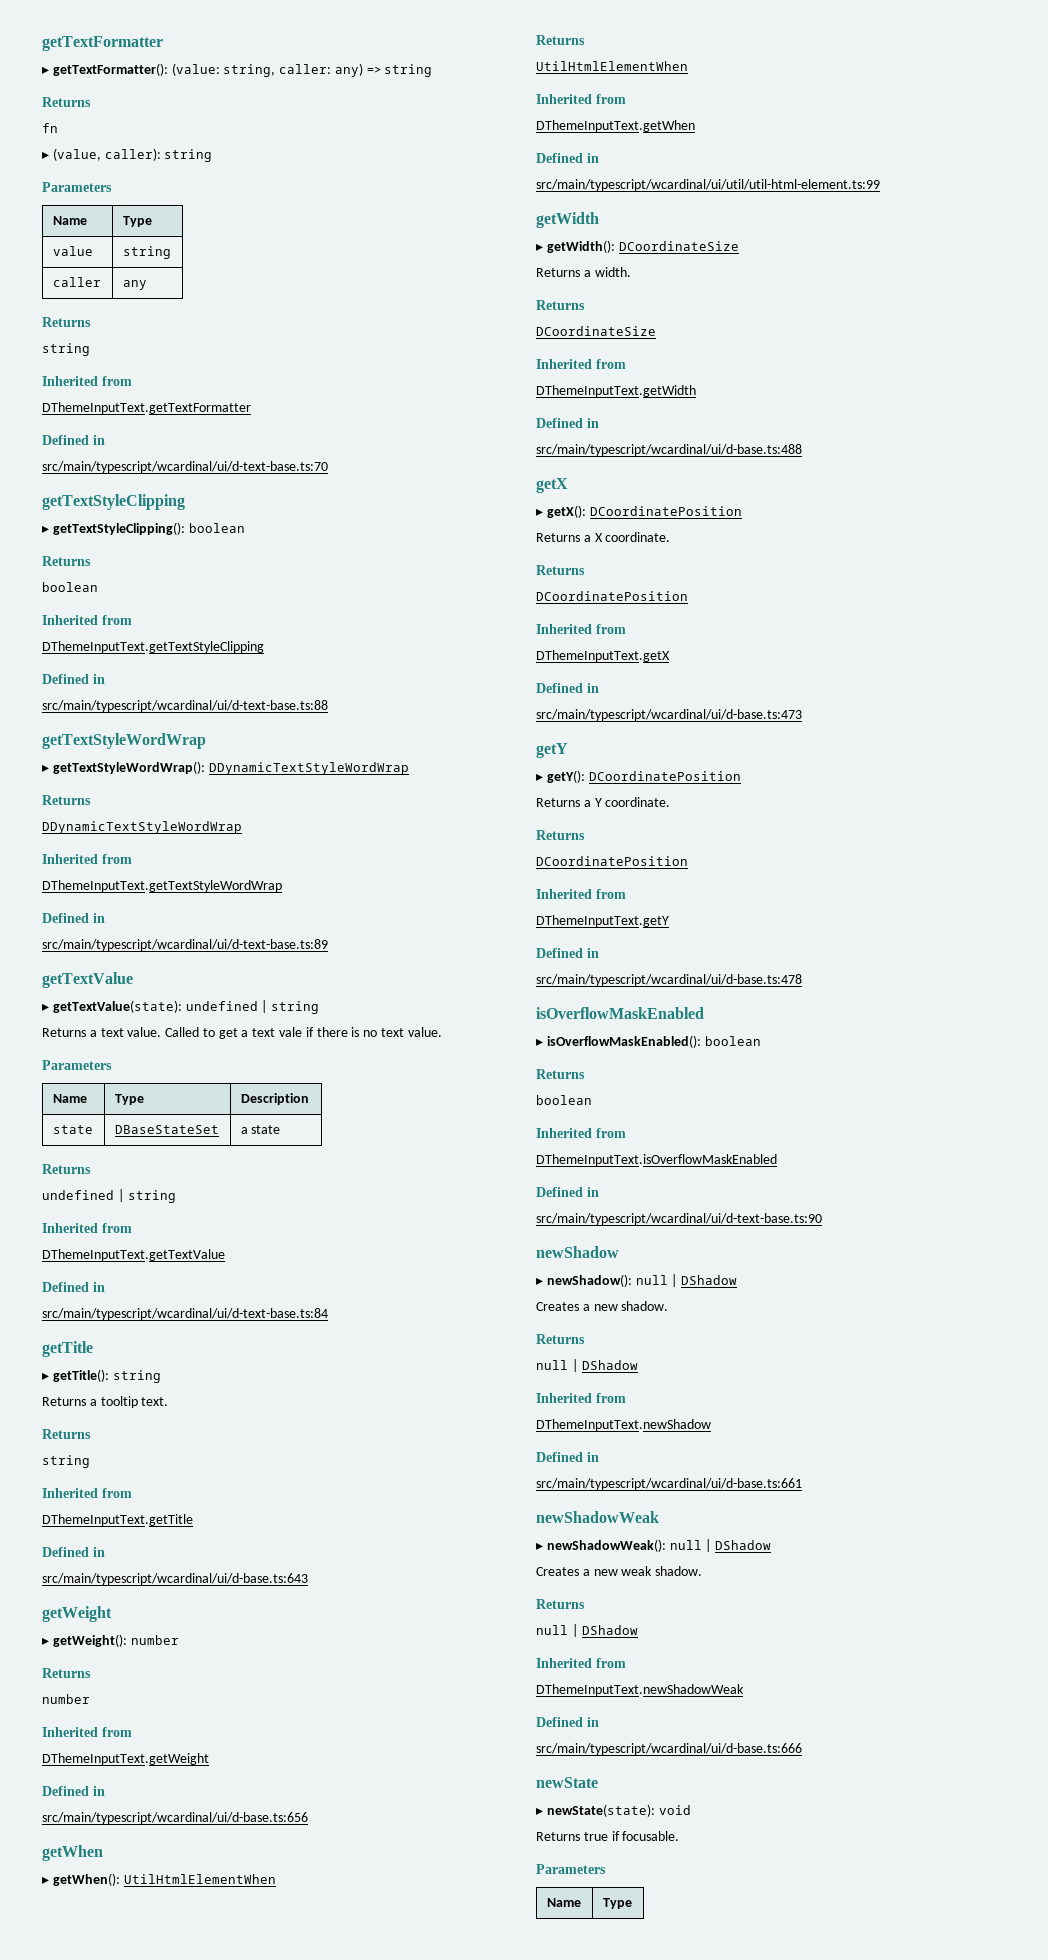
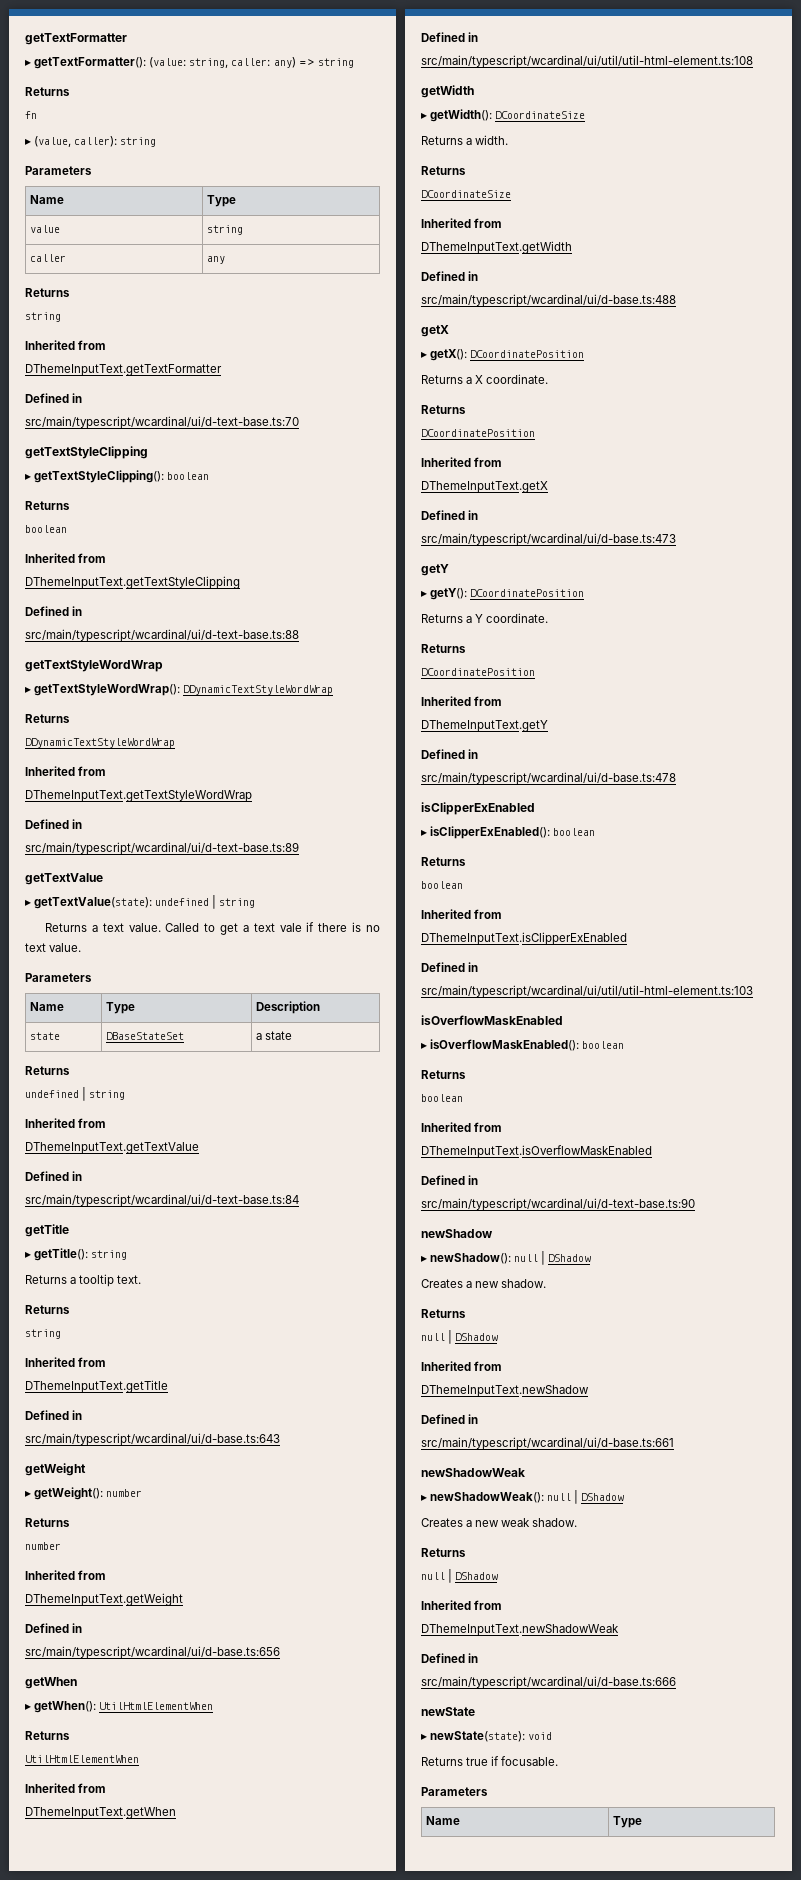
- src/main/typescript/wcardinal/ui/util/util-html-element.ts:99
+ src/main/typescript/wcardinal/ui/util/util-html-element.ts:108
+ isClipperExEnabled
+ ▸ isClipperExEnabled(): boolean
+ Returns
+ boolean
+ Inherited from
+ DThemeInputText.isClipperExEnabled
+ Defined in
+ src/main/typescript/wcardinal/ui/util/util-html-element.ts:103

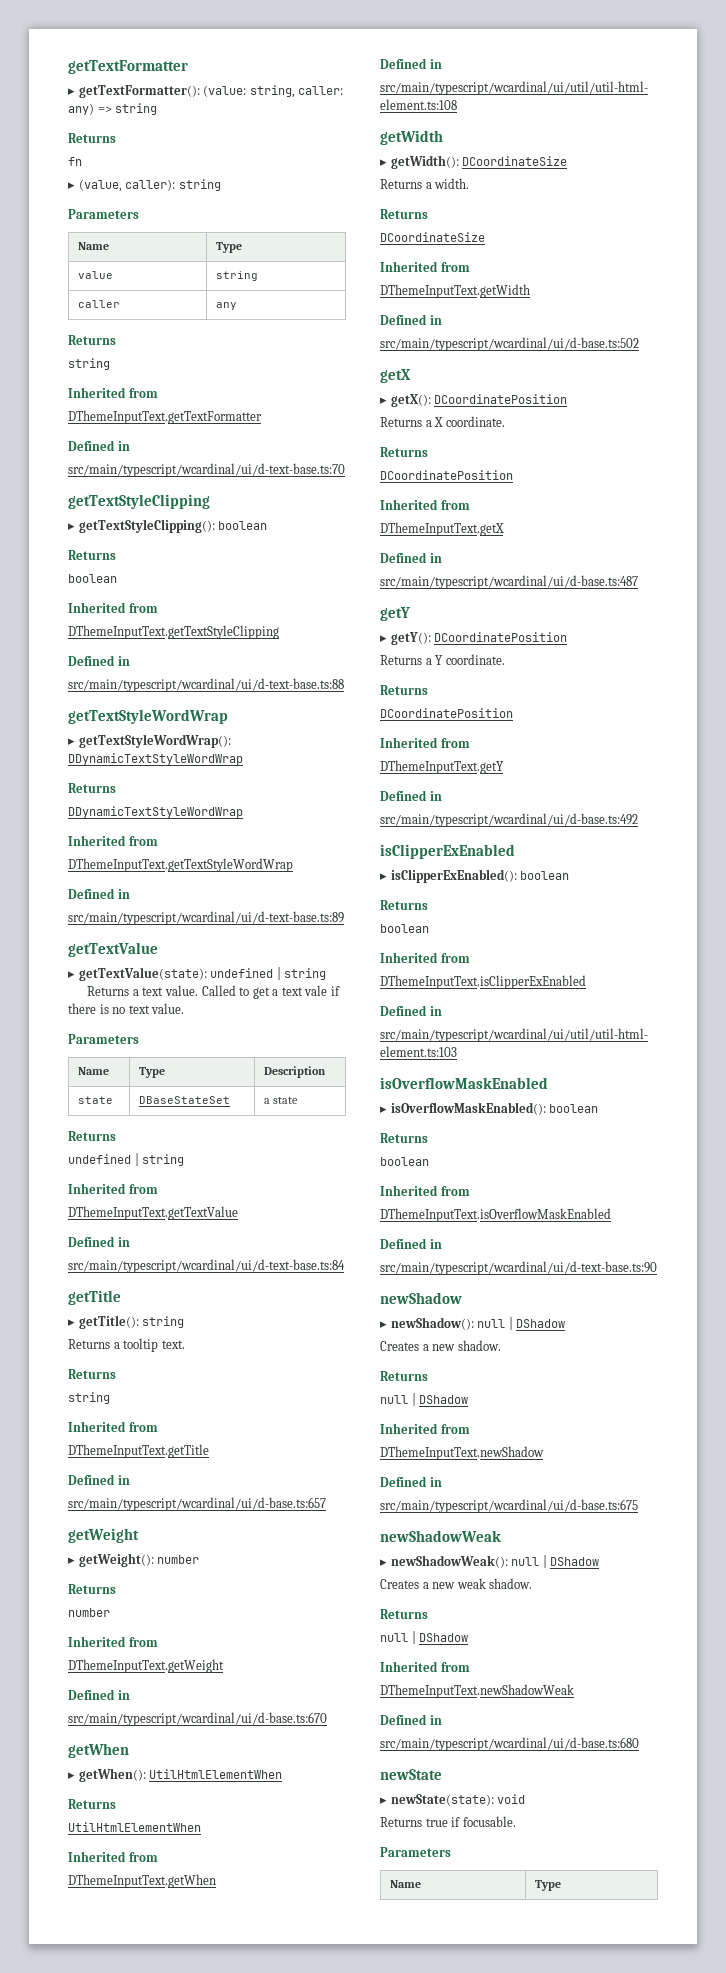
- src/main/typescript/wcardinal/ui/d-base.ts:643
+ src/main/typescript/wcardinal/ui/d-base.ts:657
- src/main/typescript/wcardinal/ui/d-base.ts:656
+ src/main/typescript/wcardinal/ui/d-base.ts:670
- src/main/typescript/wcardinal/ui/d-base.ts:488
+ src/main/typescript/wcardinal/ui/d-base.ts:502
- src/main/typescript/wcardinal/ui/d-base.ts:473
+ src/main/typescript/wcardinal/ui/d-base.ts:487
- src/main/typescript/wcardinal/ui/d-base.ts:478
+ src/main/typescript/wcardinal/ui/d-base.ts:492
- src/main/typescript/wcardinal/ui/d-base.ts:661
+ src/main/typescript/wcardinal/ui/d-base.ts:675
- src/main/typescript/wcardinal/ui/d-base.ts:666
+ src/main/typescript/wcardinal/ui/d-base.ts:680

